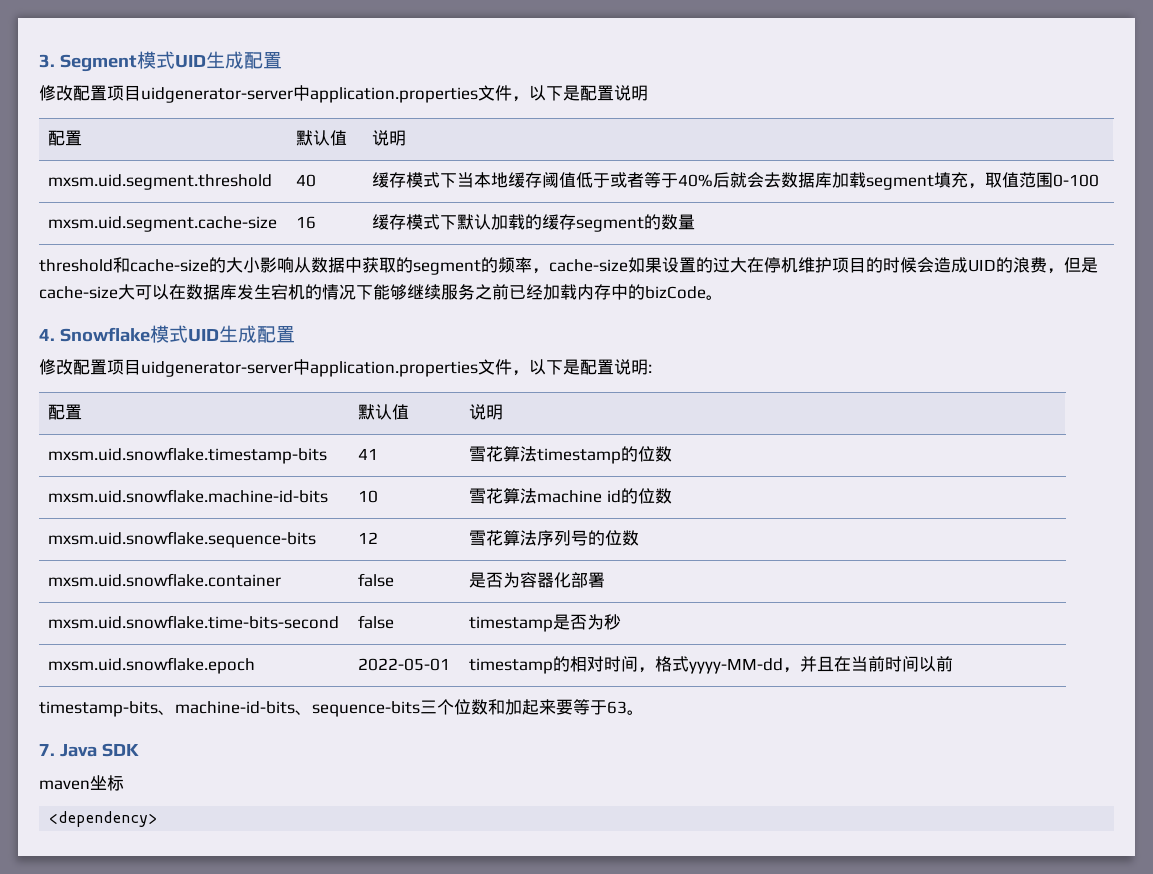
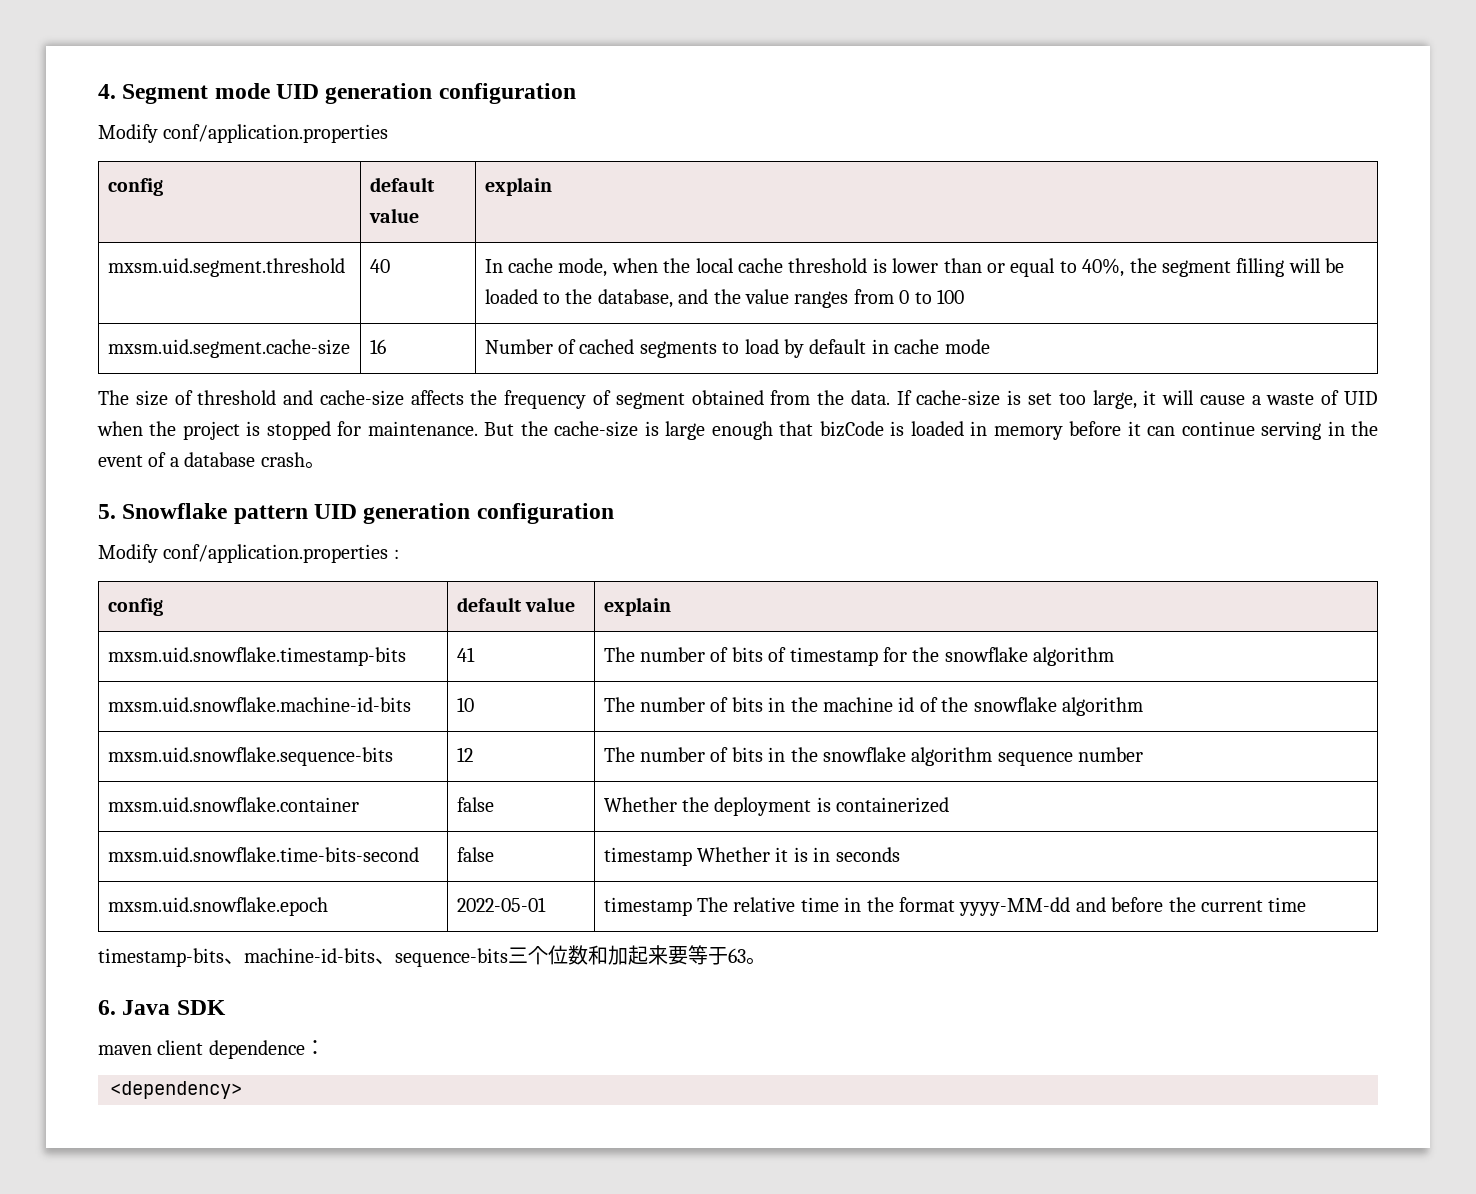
- 3. Segment模式UID生成配置
- 修改配置项目uidgenerator-server中application.properties文件，以下是配置说明
- 配置 | 默认值 | 说明
- mxsm.uid.segment.threshold | 40 | 缓存模式下当本地缓存阈值低于或者等于40%后就会去数据库加载segment填充，取值范围0-100
- mxsm.uid.segment.cache-size | 16 | 缓存模式下默认加载的缓存segment的数量
- threshold和cache-size的大小影响从数据中获取的segment的频率，cache-size如果设置的过大在停机维护项目的时候会造成UID的浪费，但是cache-size大可以在数据库发生宕机的情况下能够继续服务之前已经加载内存中的bizCode。
- 4. Snowflake模式UID生成配置
- 修改配置项目uidgenerator-server中application.properties文件，以下是配置说明:
- 配置 | 默认值 | 说明
- mxsm.uid.snowflake.timestamp-bits | 41 | 雪花算法timestamp的位数
- mxsm.uid.snowflake.machine-id-bits | 10 | 雪花算法machine id的位数
- mxsm.uid.snowflake.sequence-bits | 12 | 雪花算法序列号的位数
- mxsm.uid.snowflake.container | false | 是否为容器化部署
- mxsm.uid.snowflake.time-bits-second | false | timestamp是否为秒
- mxsm.uid.snowflake.epoch | 2022-05-01 | timestamp的相对时间，格式yyyy-MM-dd，并且在当前时间以前
+ 4. Segment mode UID generation configuration
+ Modify conf/application.properties
+ config | default value | explain
+ mxsm.uid.segment.threshold | 40 | In cache mode, when the local cache threshold is lower than or equal to 40%, the segment filling will be loaded to the database, and the value ranges from 0 to 100
+ mxsm.uid.segment.cache-size | 16 | Number of cached segments to load by default in cache mode
+ The size of threshold and cache-size affects the frequency of segment obtained from the data. If cache-size is set too large, it will cause a waste of UID when the project is stopped for maintenance. But the cache-size is large enough that bizCode is loaded in memory before it can continue serving in the event of a database crash。
+ 5. Snowflake pattern UID generation configuration
+ Modify conf/application.properties :
+ config | default value | explain
+ mxsm.uid.snowflake.timestamp-bits | 41 | The number of bits of timestamp for the snowflake algorithm
+ mxsm.uid.snowflake.machine-id-bits | 10 | The number of bits in the machine id of the snowflake algorithm
+ mxsm.uid.snowflake.sequence-bits | 12 | The number of bits in the snowflake algorithm sequence number
+ mxsm.uid.snowflake.container | false | Whether the deployment is containerized
+ mxsm.uid.snowflake.time-bits-second | false | timestamp Whether it is in seconds
+ mxsm.uid.snowflake.epoch | 2022-05-01 | timestamp The relative time in the format yyyy-MM-dd and before the current time
- 7. Java SDK
+ 6. Java SDK
- maven坐标
+ maven client dependence：

